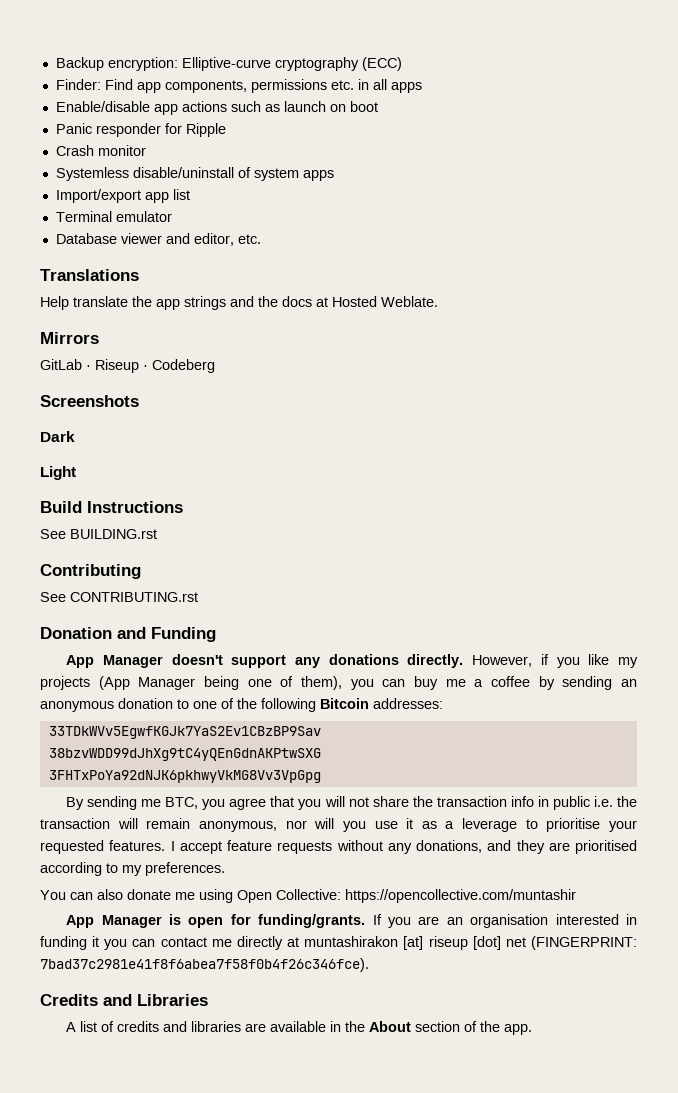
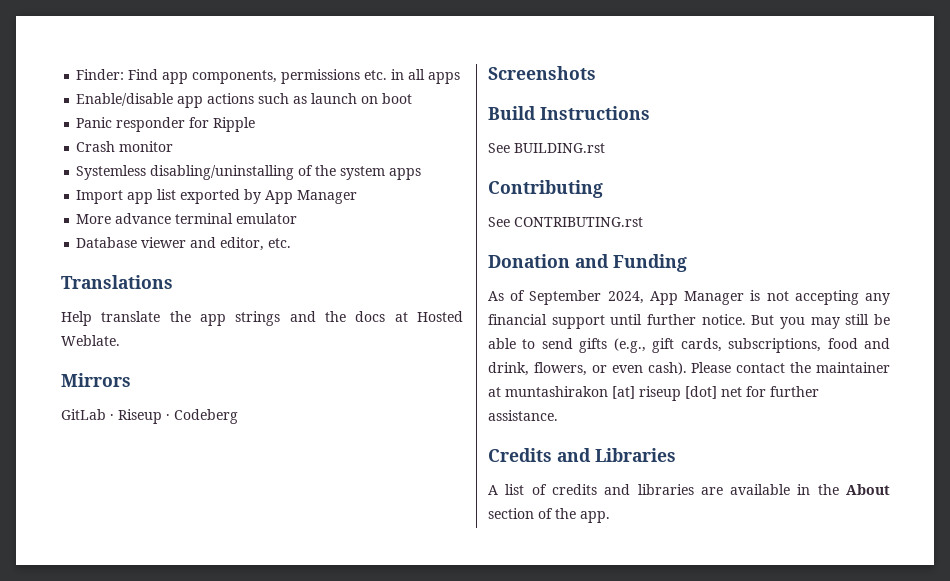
- Backup encryption: Elliptive-curve cryptography (ECC)
- Systemless disable/uninstall of system apps
+ Systemless disabling/uninstalling of the system apps
- Import/export app list
- Terminal emulator
+ Import app list exported by App Manager
+ More advance terminal emulator
- Dark
- Light
- App Manager doesn't support any donations directly. However, if you like my projects (App Manager being one of them), you can buy me a coffee by sending an anonymous donation to one of the following Bitcoin addresses:
- 33TDkWVv5EgwfKGJk7YaS2Ev1CBzBP9Sav
- 38bzvWDD99dJhXg9tC4yQEnGdnAKPtwSXG
- 3FHTxPoYa92dNJK6pkhwyVkMG8Vv3VpGpg
- By sending me BTC, you agree that you will not share the transaction info in public i.e. the transaction will remain anonymous, nor will you use it as a leverage to prioritise your requested features. I accept feature requests without any donations, and they are prioritised according to my preferences.
- You can also donate me using Open Collective: https://opencollective.com/muntashir
- App Manager is open for funding/grants. If you are an organisation interested in funding it you can contact me directly at muntashirakon [at] riseup [dot] net (FINGERPRINT: 7bad37c2981e41f8f6abea7f58f0b4f26c346fce).
+ As of September 2024, App Manager is not accepting any financial support until further notice. But you may still be able to send gifts (e.g., gift cards, subscriptions, food and drink, flowers, or even cash). Please contact the maintainer at muntashirakon [at] riseup [dot] net for further assistance.

